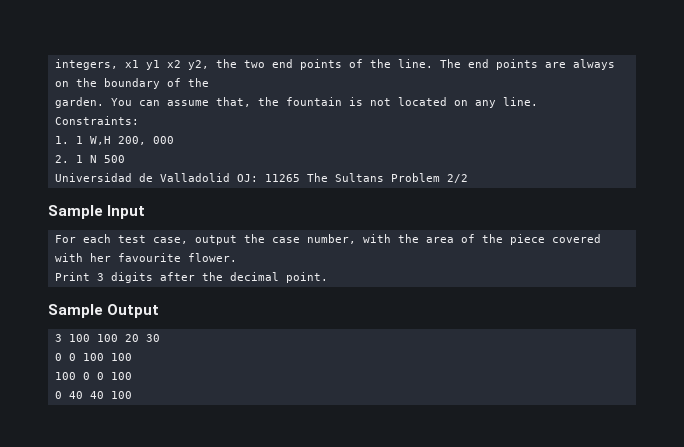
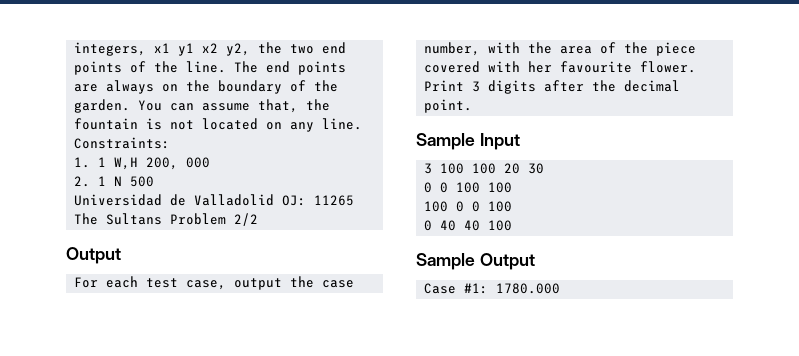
  Universidad de Valladolid OJ: 11265 The Sultans Problem 2/2
- Sample Input
+ Output
- Sample Output
+ Sample Input
+ Sample Output
+ Case #1: 1780.000

